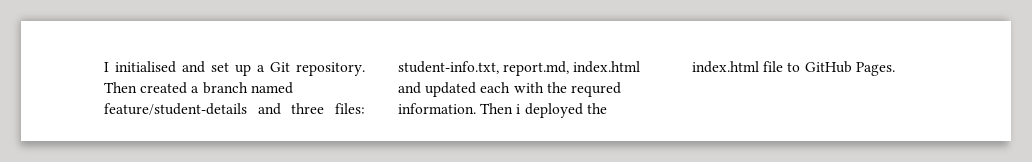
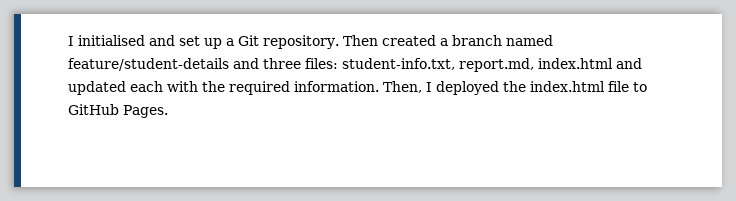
- Then created a branch named feature/student-details and three files: student-info.txt, report.md, index.html and updated each with the requred information. Then i deployed the index.html file to GitHub Pages.
+ Then created a branch named feature/student-details and three files: student-info.txt, report.md, index.html and updated each with the required information. Then, I deployed the index.html file to GitHub Pages.

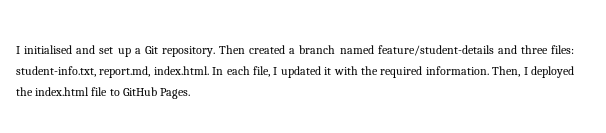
- Then created a branch named feature/student-details and three files: student-info.txt, report.md, index.html and updated each with the required information.
+ Then created a branch named feature/student-details and three files: student-info.txt, report.md, index.html. In each file, I updated it with the required information.

